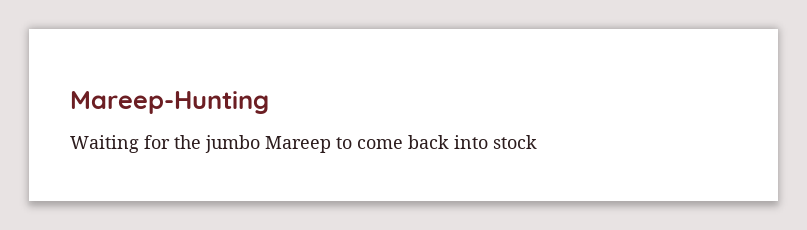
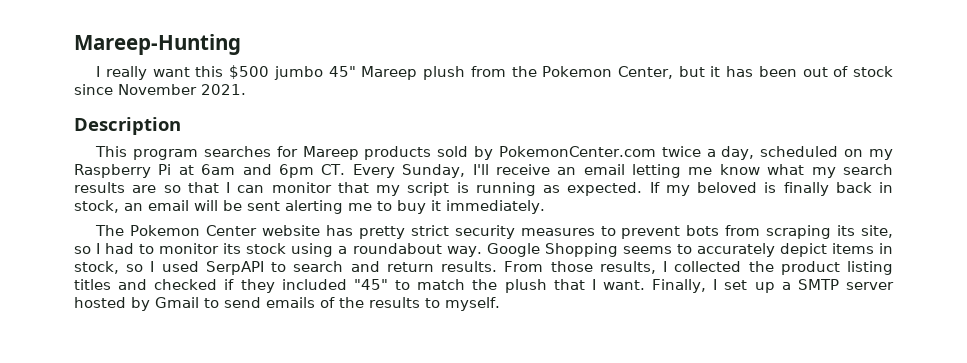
- Waiting for the jumbo Mareep to come back into stock
+ I really want this $500 jumbo 45" Mareep plush from the Pokemon Center, but it has been out of stock since November 2021.
+ Description
+ This program searches for Mareep products sold by PokemonCenter.com twice a day, scheduled on my Raspberry Pi at 6am and 6pm CT. Every Sunday, I'll receive an email letting me know what my search results are so that I can monitor that my script is running as expected. If my beloved is finally back in stock, an email will be sent alerting me to buy it immediately.
+ The Pokemon Center website has pretty strict security measures to prevent bots from scraping its site, so I had to monitor its stock using a roundabout way. Google Shopping seems to accurately depict items in stock, so I used SerpAPI to search and return results. From those results, I collected the product listing titles and checked if they included "45" to match the plush that I want. Finally, I set up a SMTP server hosted by Gmail to send emails of the results to myself.

